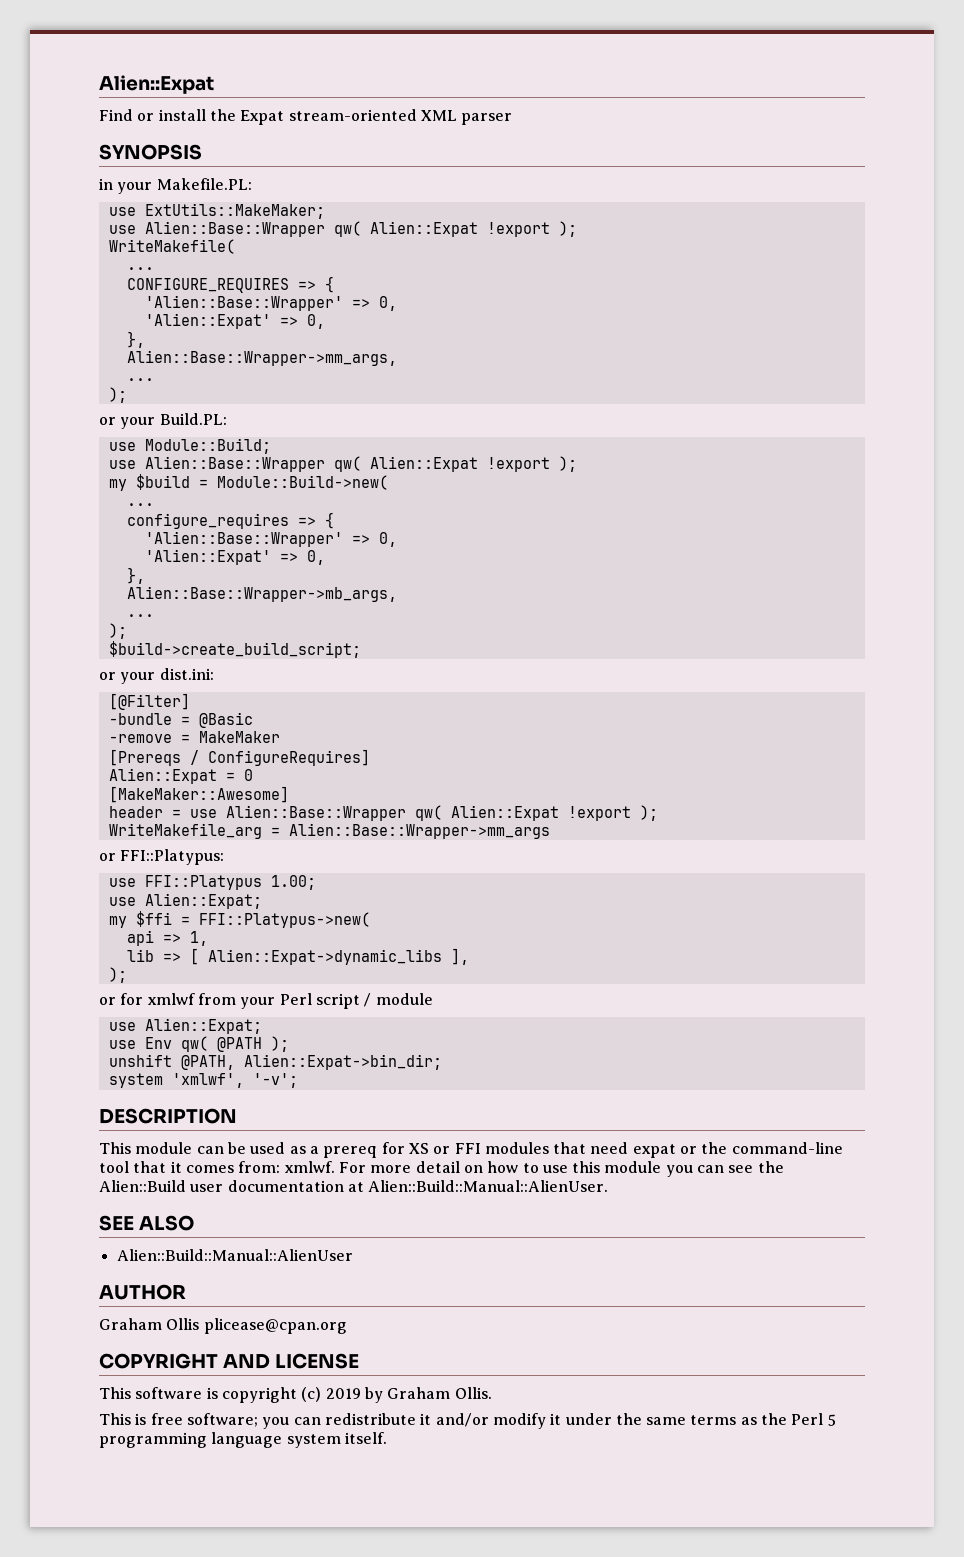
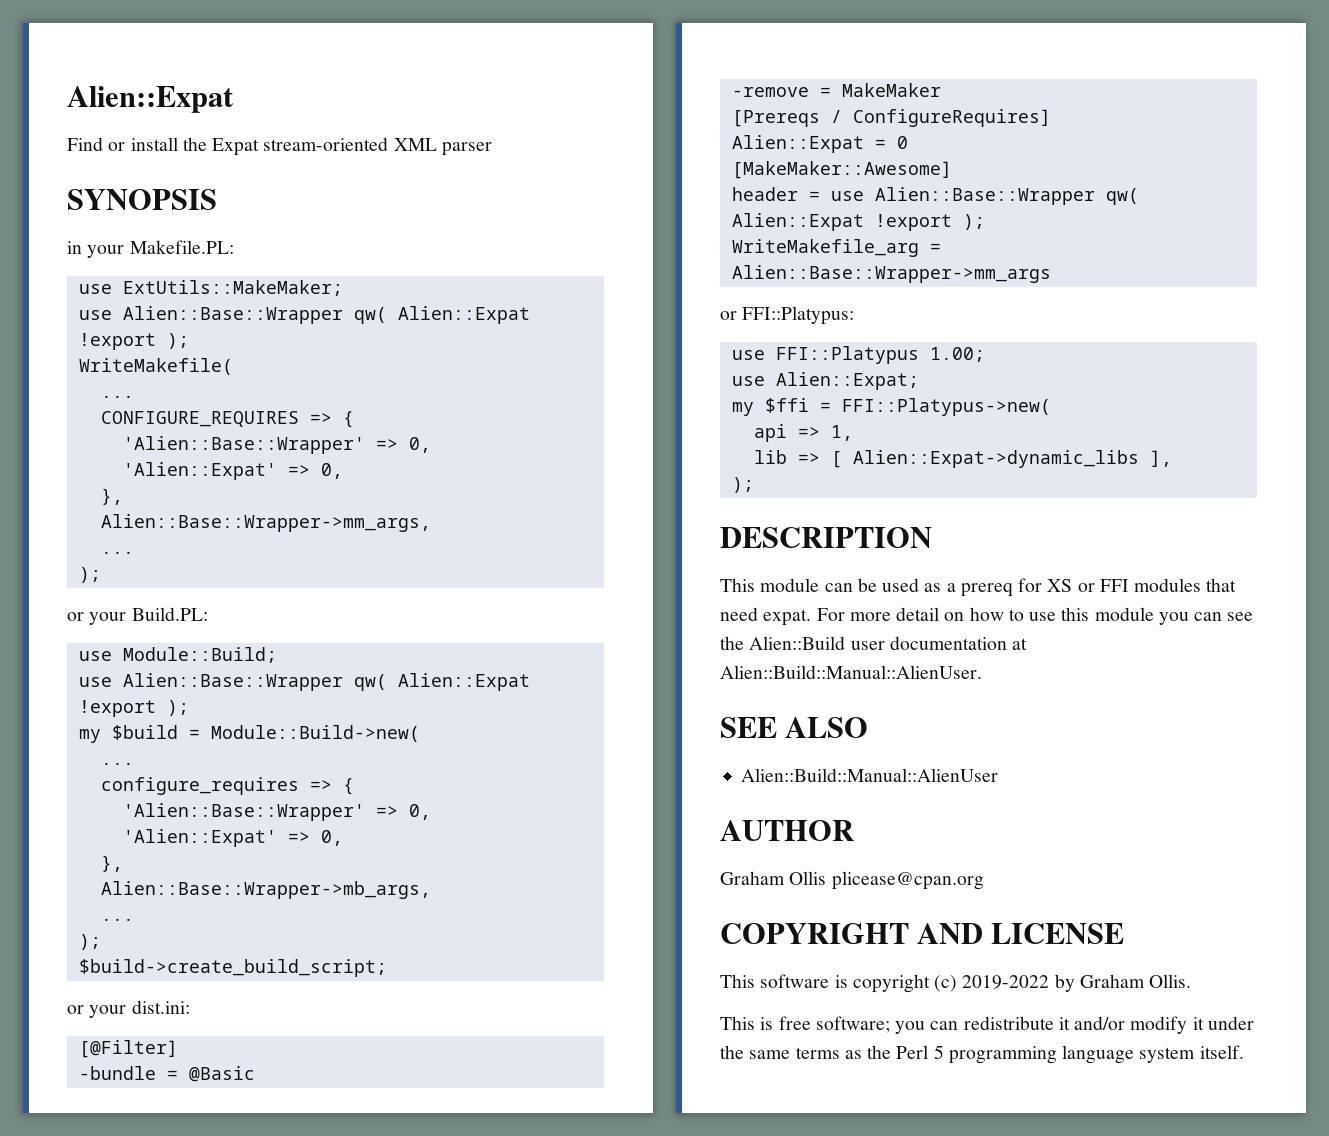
- or for xmlwf from your Perl script / module
- use Alien::Expat;
- use Env qw( @PATH );
- unshift @PATH, Alien::Expat->bin_dir;
- system 'xmlwf', '-v';
- This module can be used as a prereq for XS or FFI modules that need expat or the command-line tool that it comes from: xmlwf.
+ This module can be used as a prereq for XS or FFI modules that need expat.
- This software is copyright (c) 2019 by Graham Ollis.
+ This software is copyright (c) 2019-2022 by Graham Ollis.

